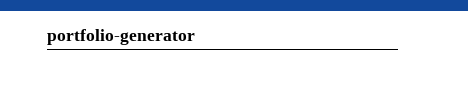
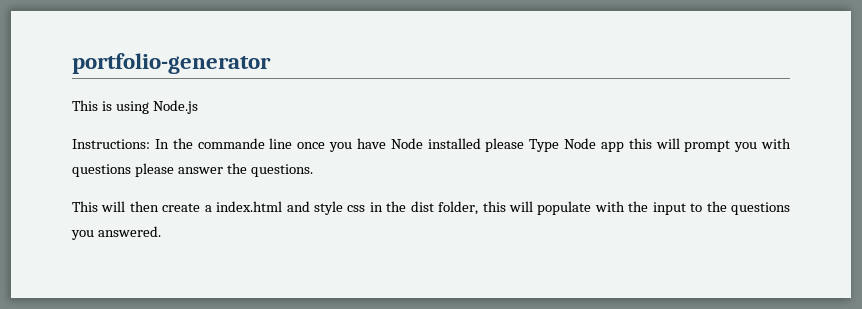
+ This is using Node.js
+ Instructions: In the commande line once you have Node installed please Type Node app this will prompt you with questions please answer the questions.
+ This will then create a index.html and style css in the dist folder, this will populate with the input to the questions you answered.

